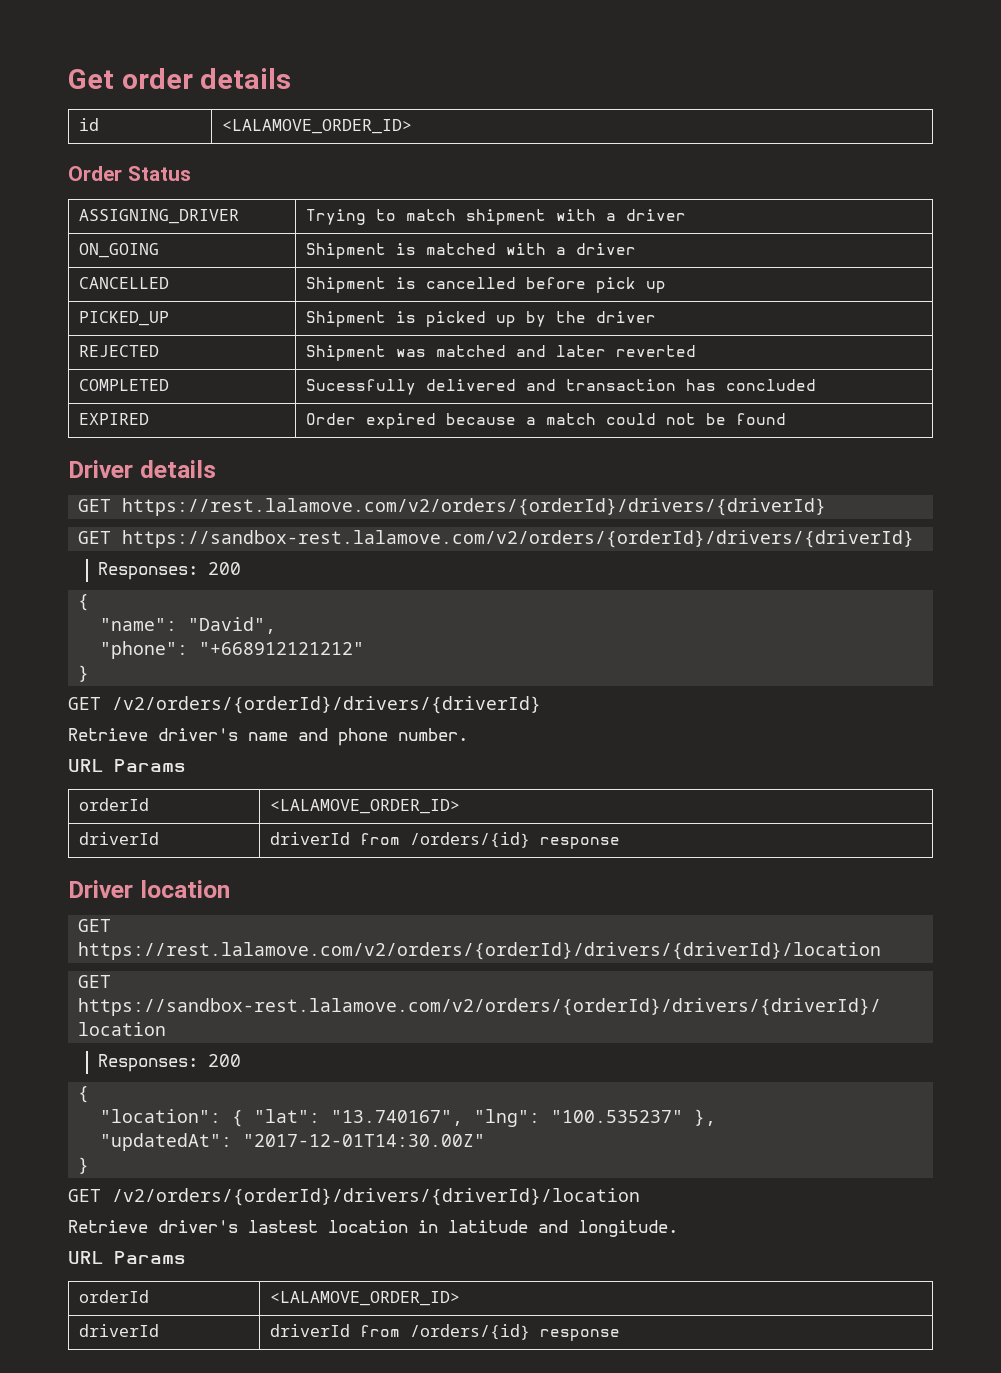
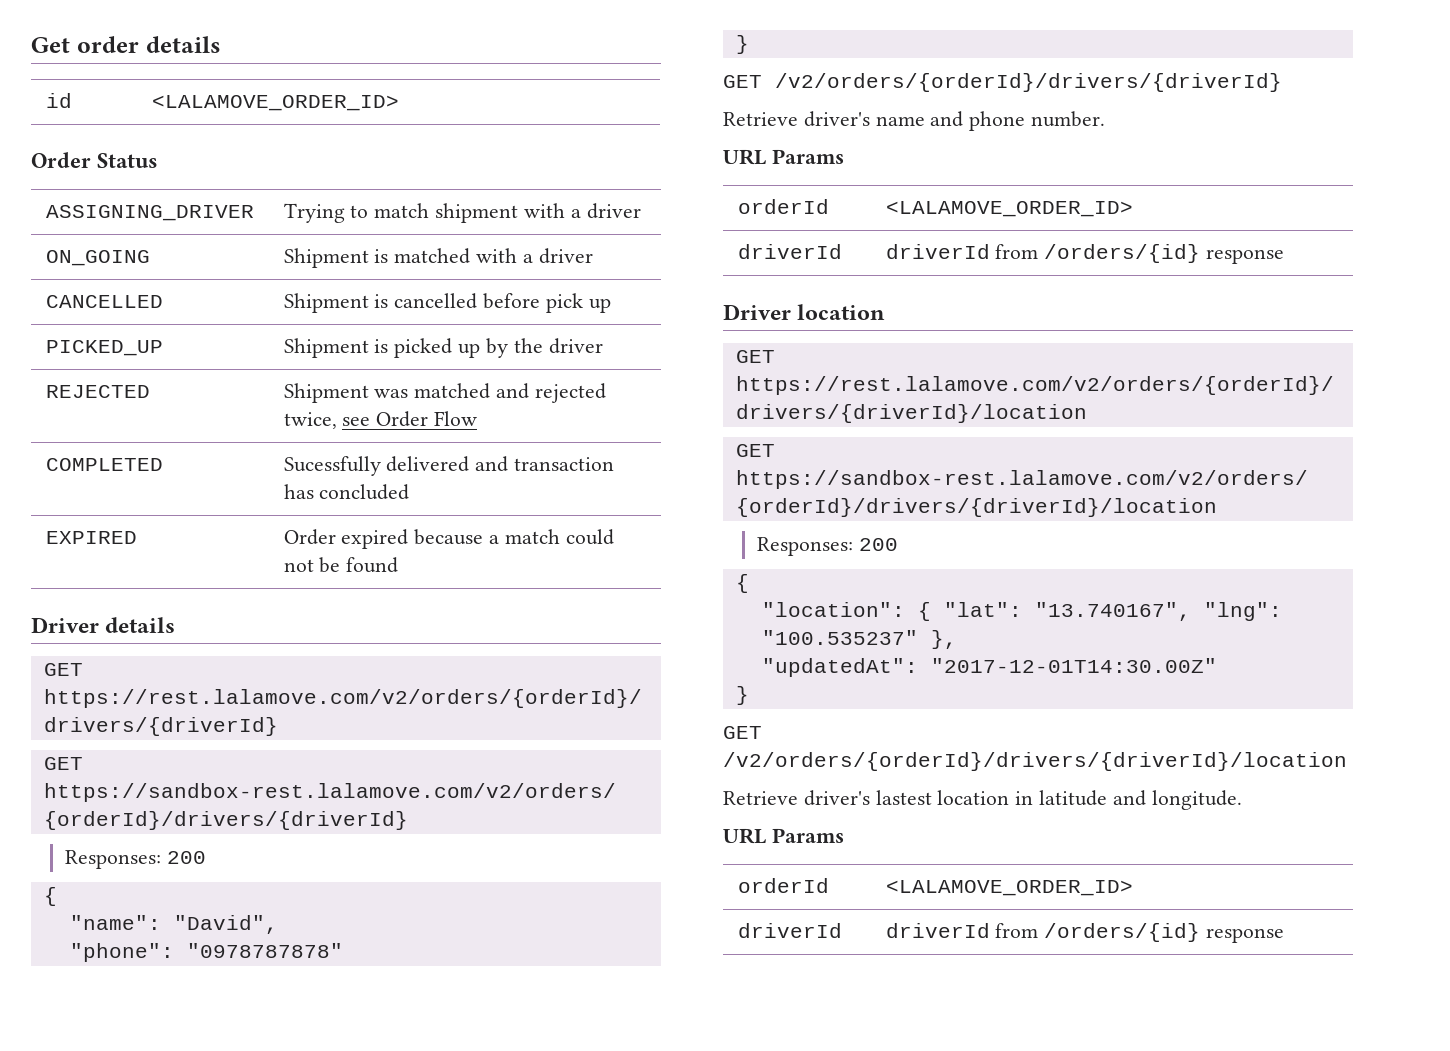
- REJECTED | Shipment was matched and later reverted
+ REJECTED | Shipment was matched and rejected twice, see Order Flow
- "phone": "+668912121212"
+ "phone": "0978787878"

